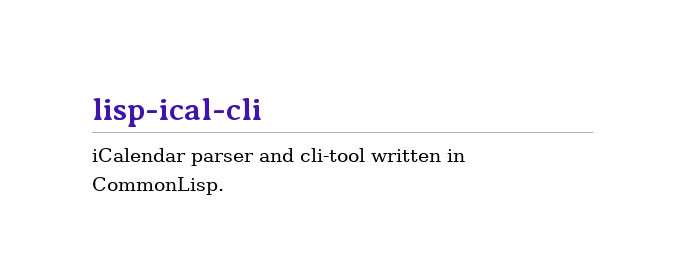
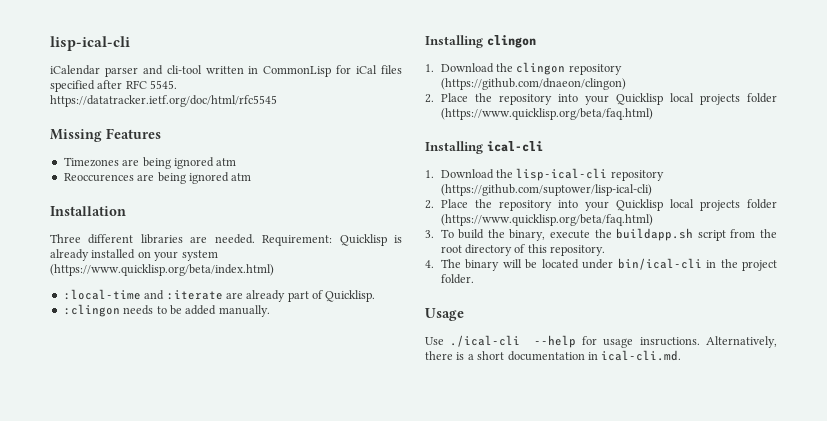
- iCalendar parser and cli-tool written in CommonLisp.
+ iCalendar parser and cli-tool written in CommonLisp for iCal files specified after RFC 5545. https://datatracker.ietf.org/doc/html/rfc5545
+ Missing Features
+ Timezones are being ignored atm
+ Reoccurences are being ignored atm
+ Installation
+ Three different libraries are needed. Requirement: Quicklisp is already installed on your system (https://www.quicklisp.org/beta/index.html)
+ :local-time and :iterate are already part of Quicklisp.
+ :clingon needs to be added manually.
+ Installing clingon
+ 1. Download the clingon repository (https://github.com/dnaeon/clingon)
+ 2. Place the repository into your Quicklisp local projects folder (https://www.quicklisp.org/beta/faq.html)
+ Installing ical-cli
+ 1. Download the lisp-ical-cli repository (https://github.com/suptower/lisp-ical-cli)
+ 2. Place the repository into your Quicklisp local projects folder (https://www.quicklisp.org/beta/faq.html)
+ 3. To build the binary, execute the buildapp.sh script from the root directory of this repository.
+ 4. The binary will be located under bin/ical-cli in the project folder.
+ Usage
+ Use ./ical-cli --help for usage insructions. Alternatively, there is a short documentation in ical-cli.md.

